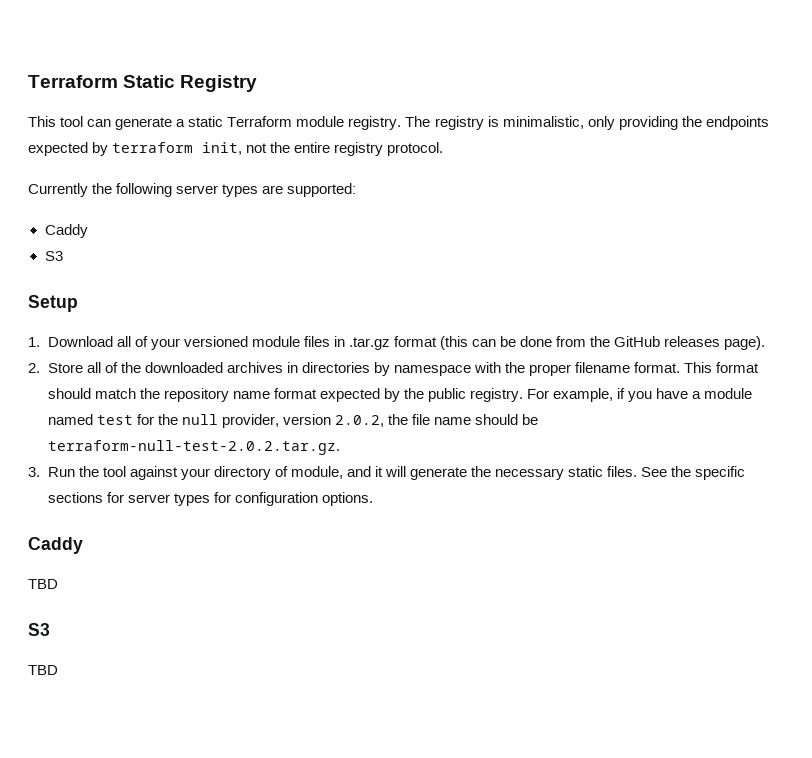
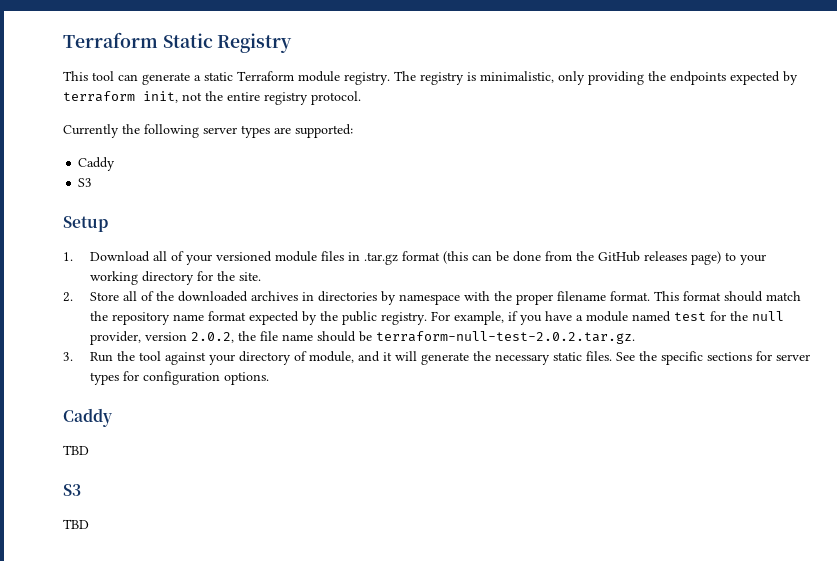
- 1. Download all of your versioned module files in .tar.gz format (this can be done from the GitHub releases page).
+ 1. Download all of your versioned module files in .tar.gz format (this can be done from the GitHub releases page) to your working directory for the site.

